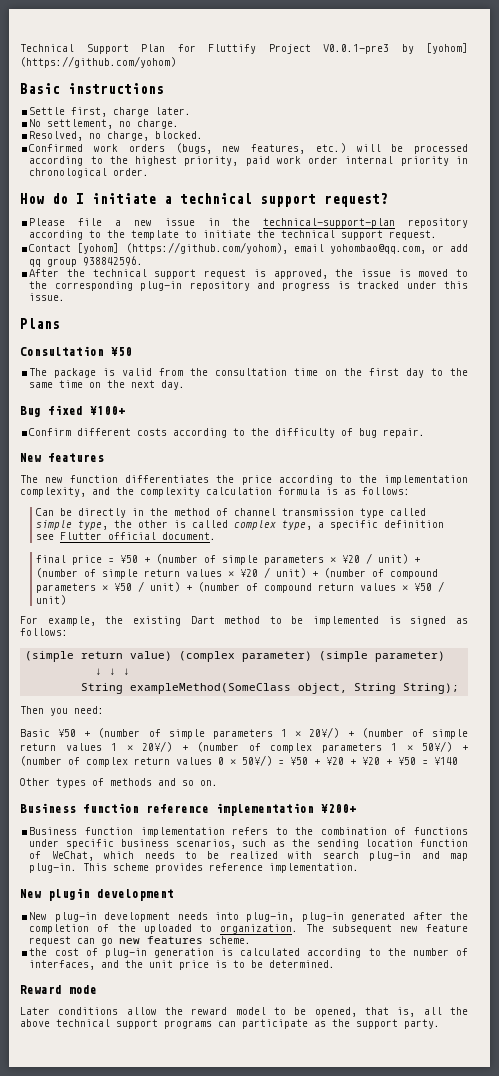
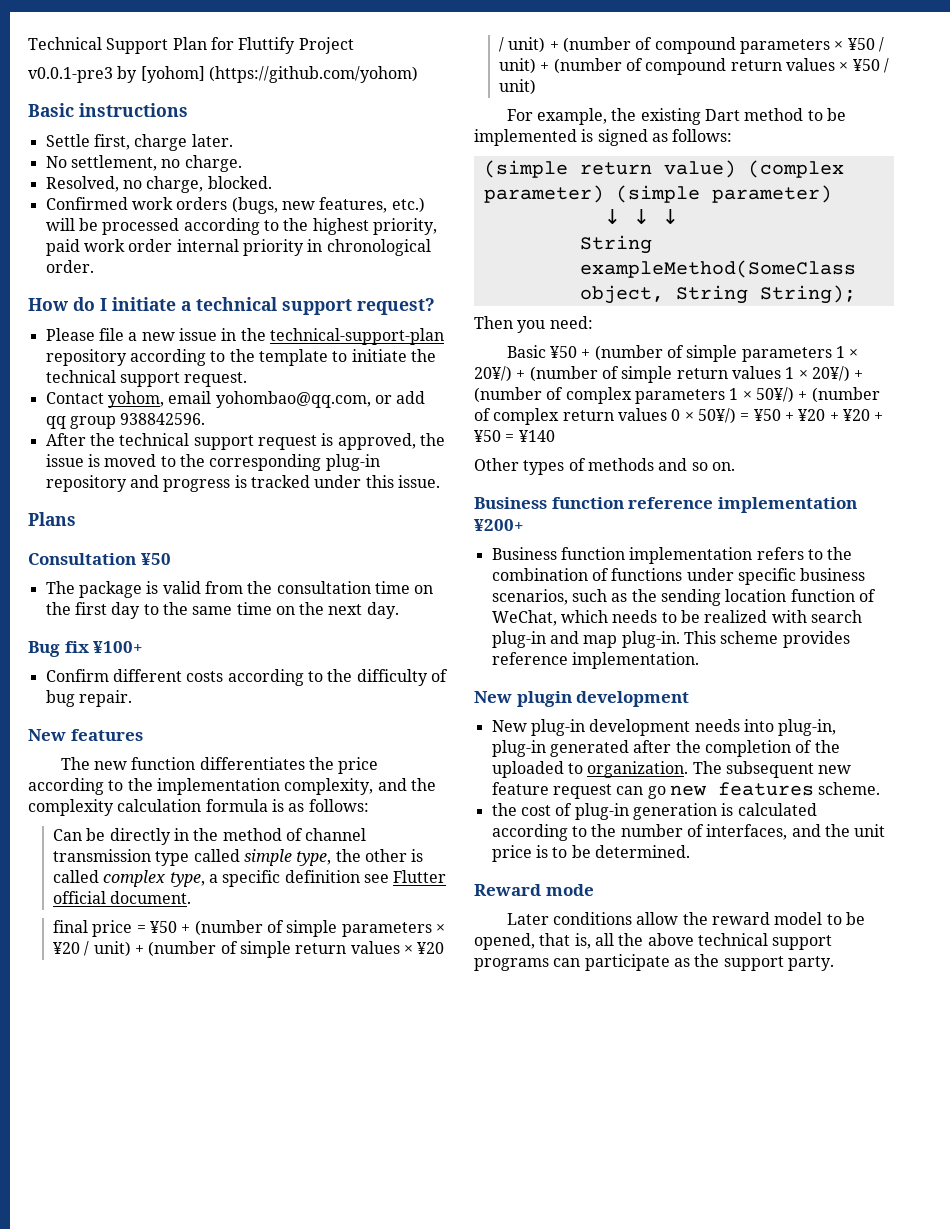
- Technical Support Plan for Fluttify Project V0.0.1-pre3 by [yohom] (https://github.com/yohom)
+ Technical Support Plan for Fluttify Project
+ v0.0.1-pre3 by [yohom] (https://github.com/yohom)
- Contact [yohom] (https://github.com/yohom), email yohombao@qq.com, or add qq group 938842596.
+ Contact yohom, email yohombao@qq.com, or add qq group 938842596.
- Bug fixed ¥100+
+ Bug fix ¥100+

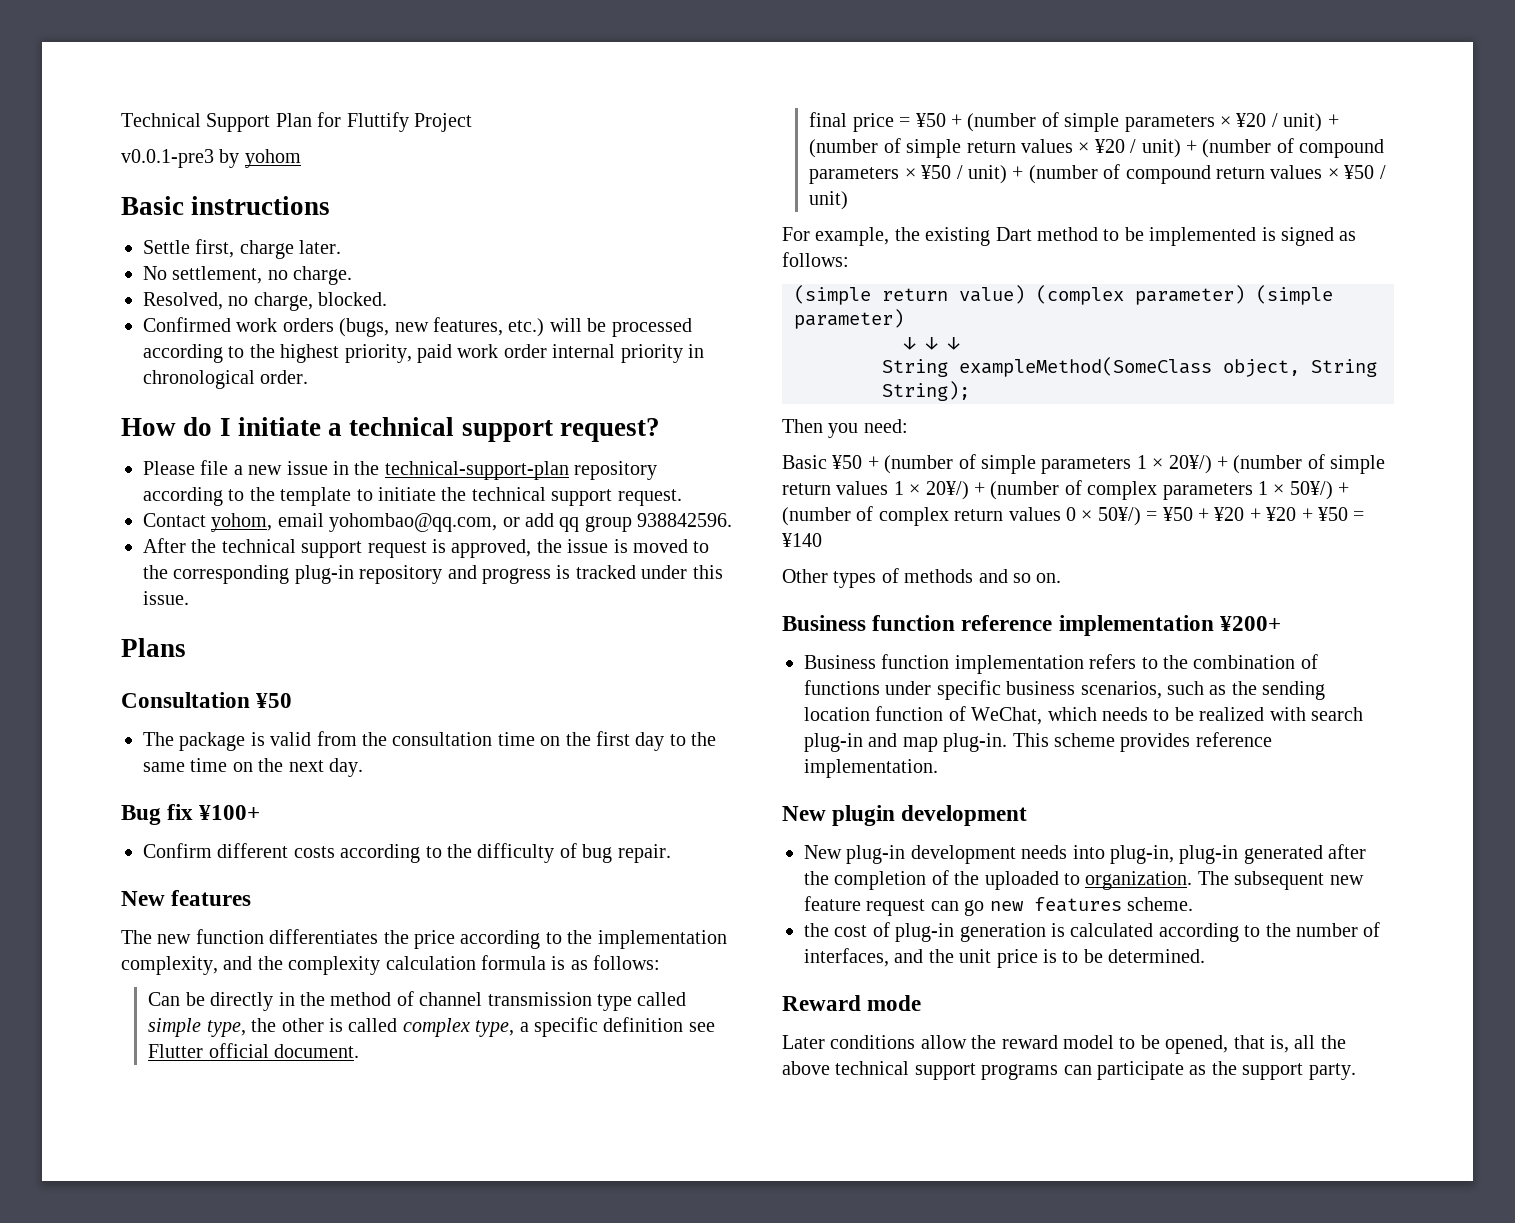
- v0.0.1-pre3 by [yohom] (https://github.com/yohom)
+ v0.0.1-pre3 by yohom

